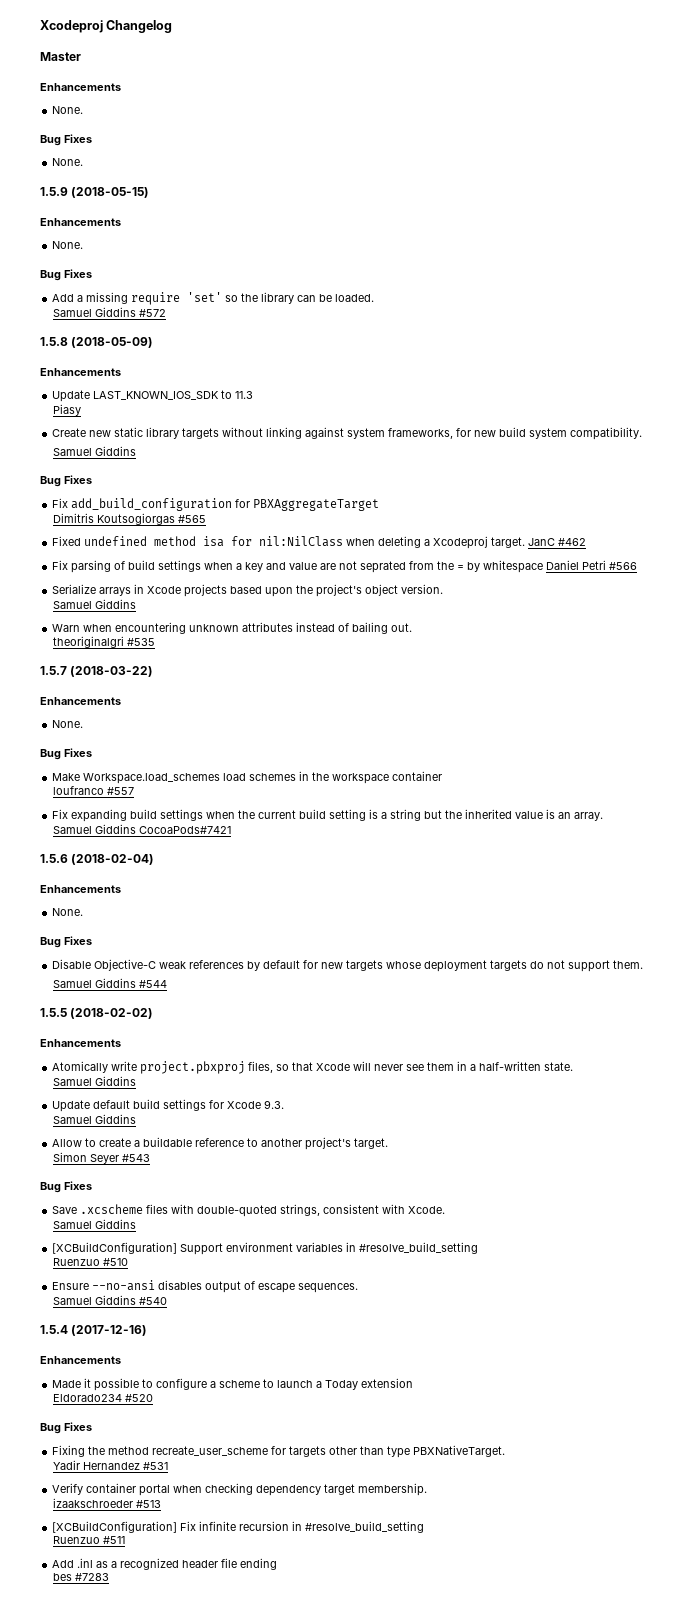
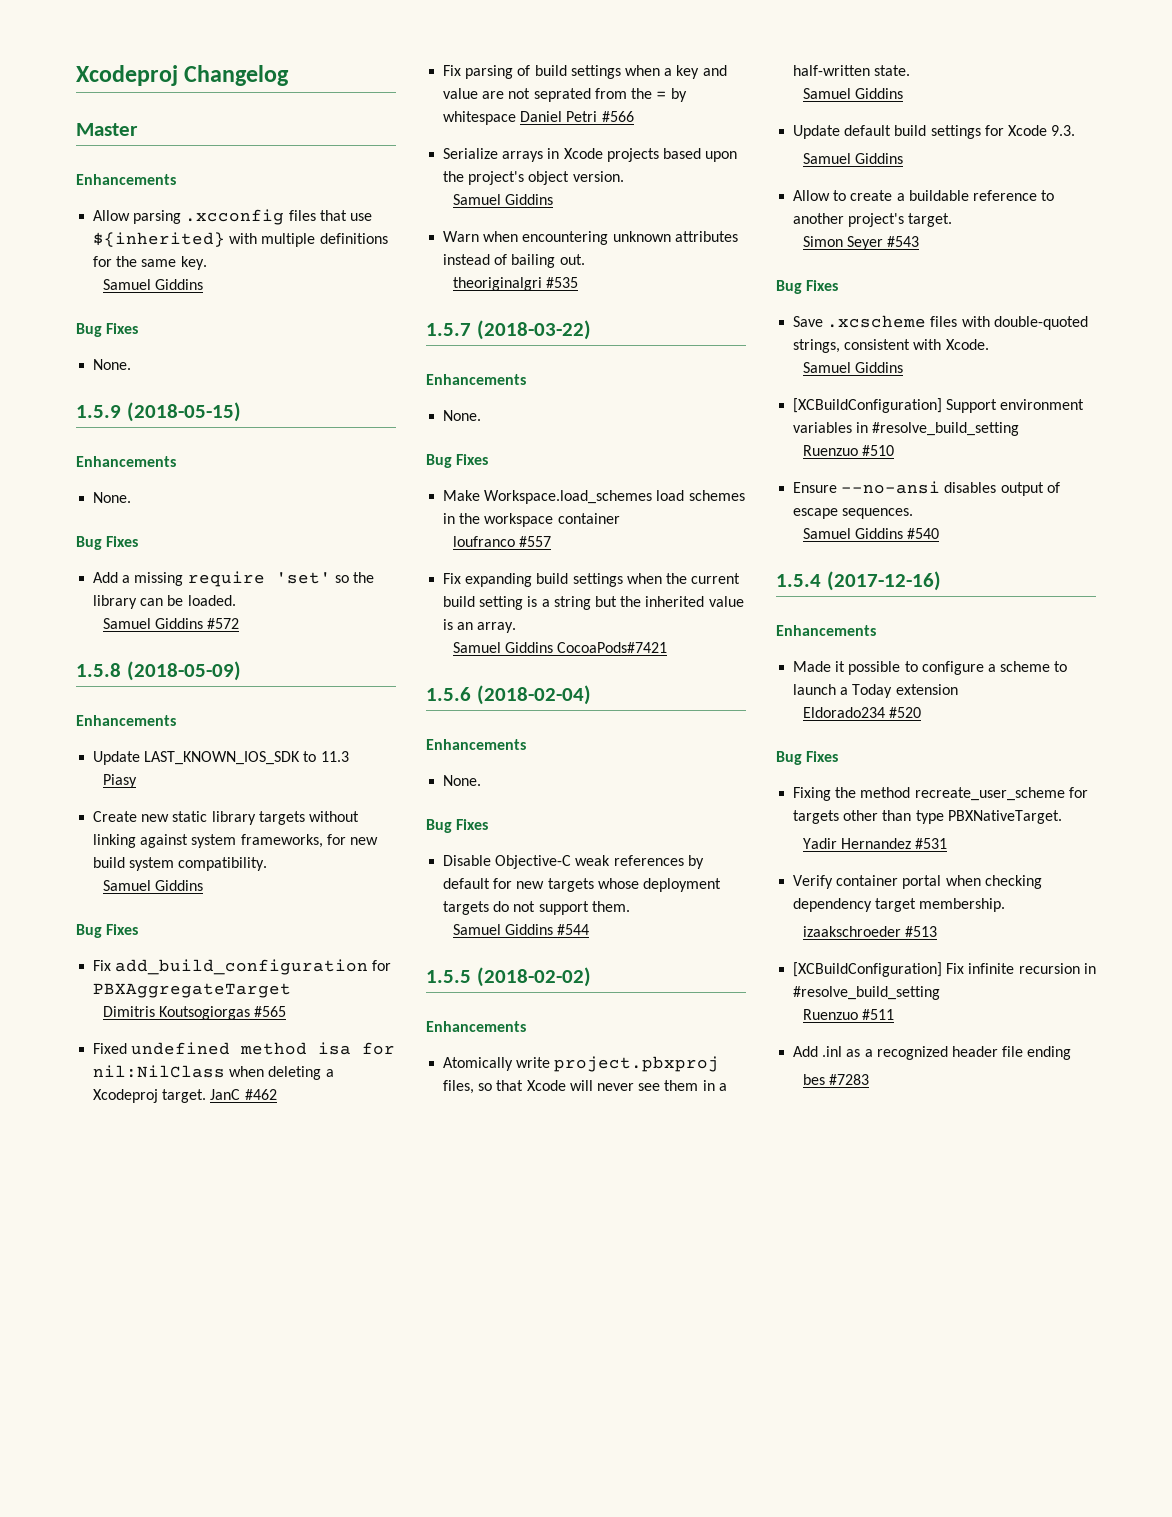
  Master
  Enhancements
- None.
+ Allow parsing .xcconfig files that use ${inherited} with multiple definitions for the same key.
+ Samuel Giddins

